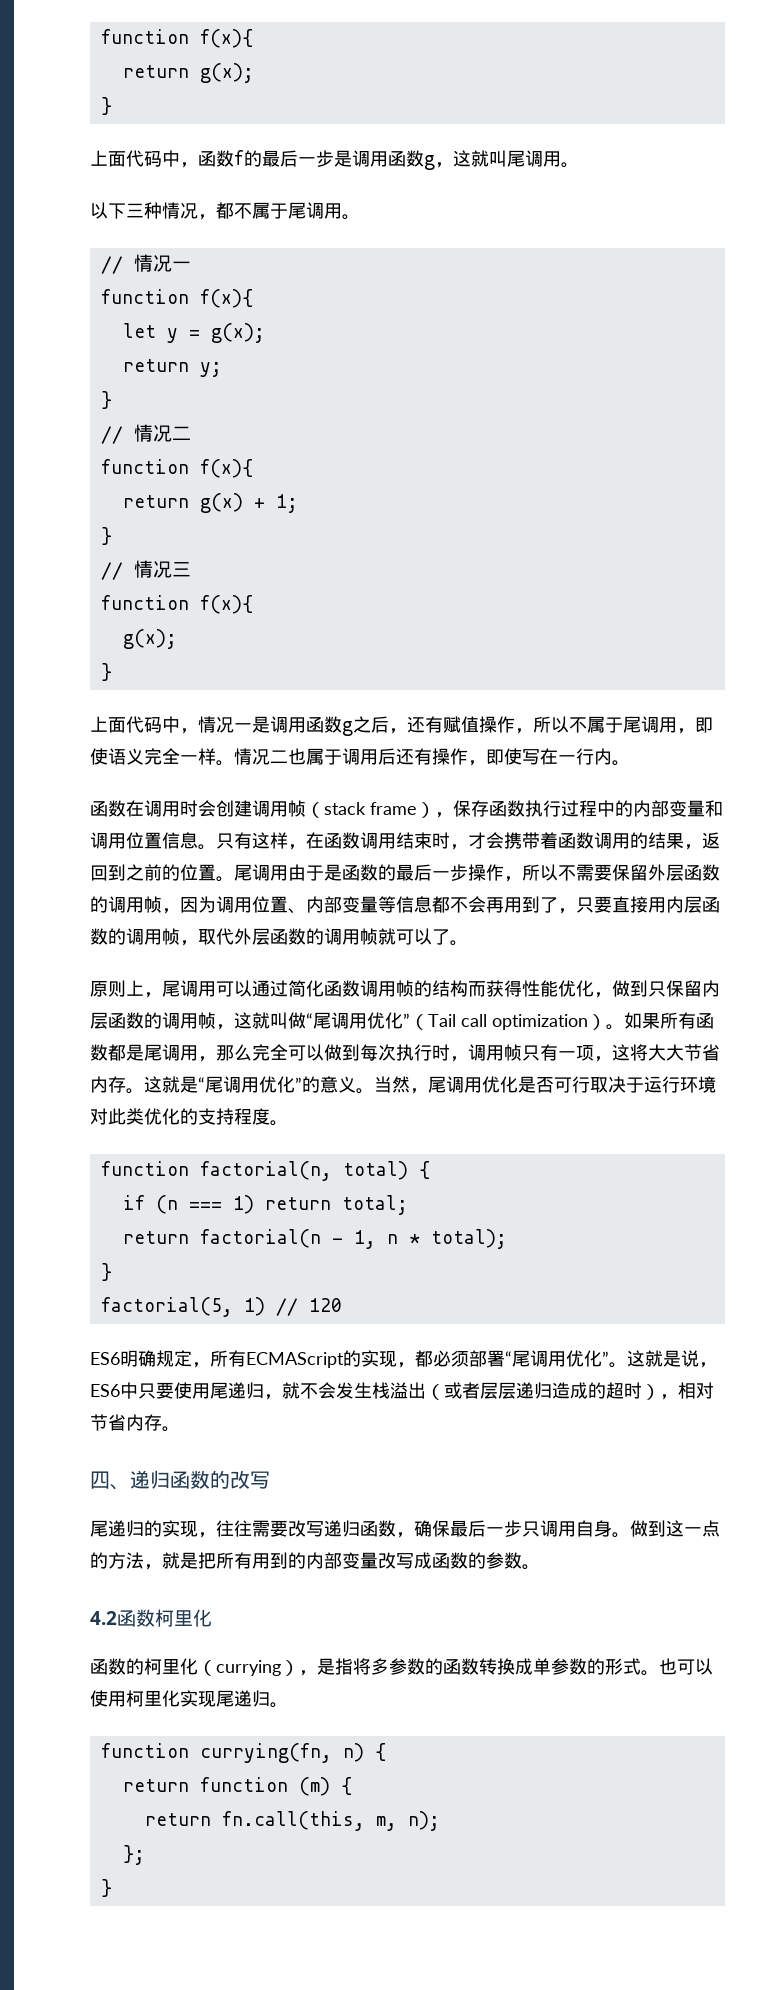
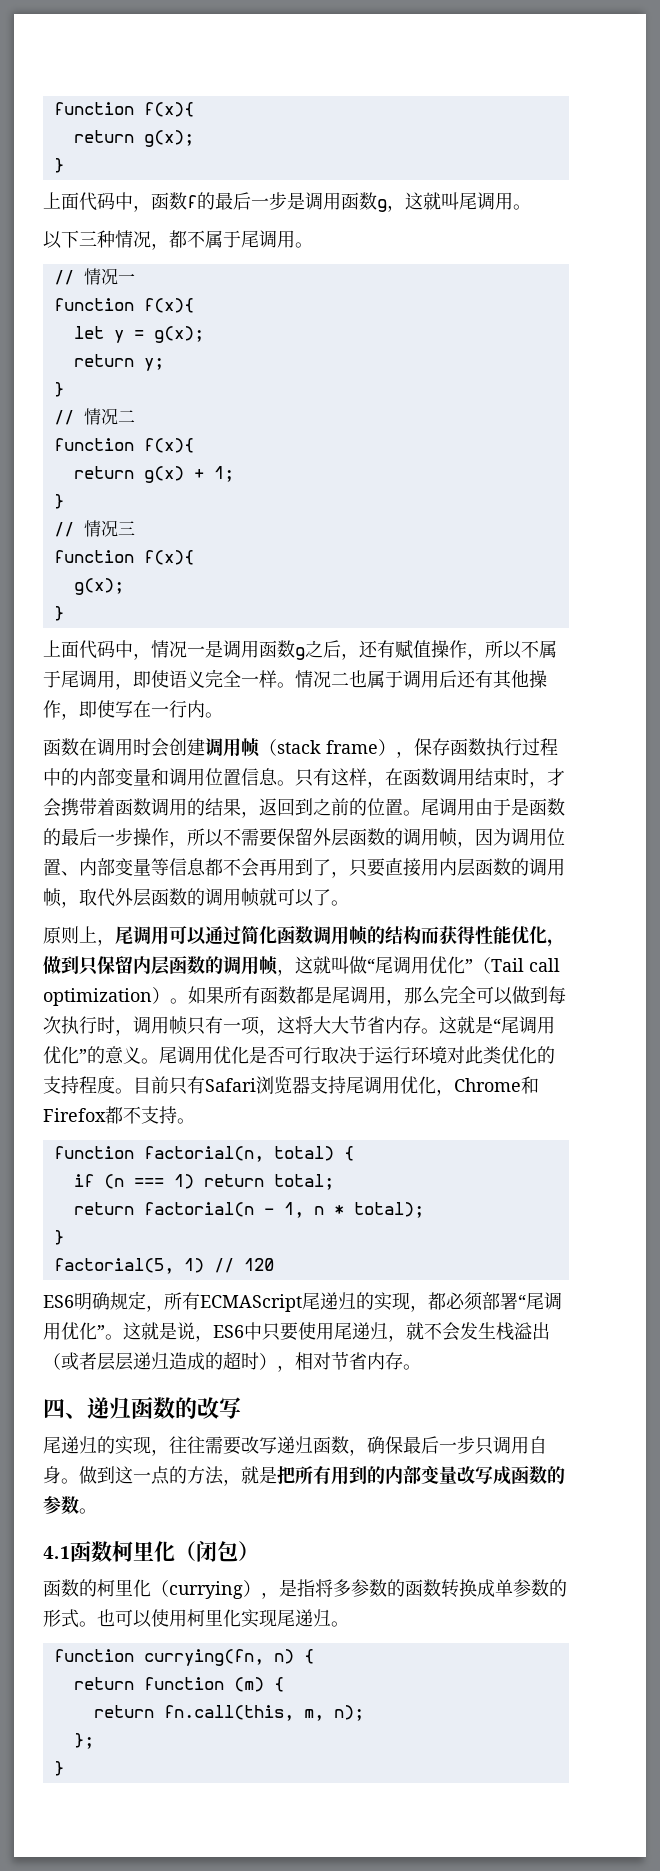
- 情况二也属于调用后还有操作，即使写在一行内。
+ 情况二也属于调用后还有其他操作，即使写在一行内。
- 当然，尾调用优化是否可行取决于运行环境对此类优化的支持程度。
+ 尾调用优化是否可行取决于运行环境对此类优化的支持程度。目前只有Safari浏览器支持尾调用优化，Chrome和Firefox都不支持。
- ES6明确规定，所有ECMAScript的实现，都必须部署“尾调用优化”。
+ ES6明确规定，所有ECMAScript尾递归的实现，都必须部署“尾调用优化”。
- 4.2函数柯里化
+ 4.1函数柯里化（闭包）

